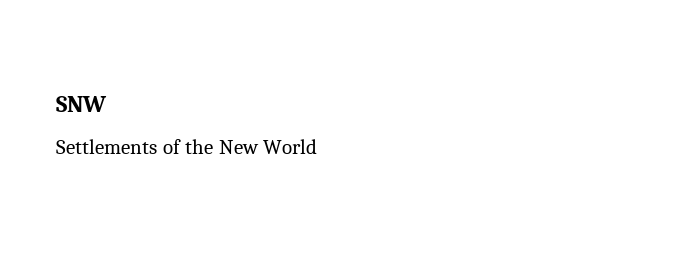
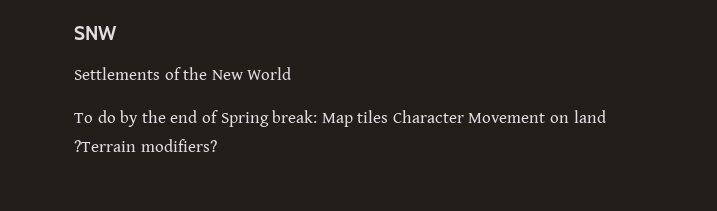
+ To do by the end of Spring break: Map tiles Character Movement on land ?Terrain modifiers?

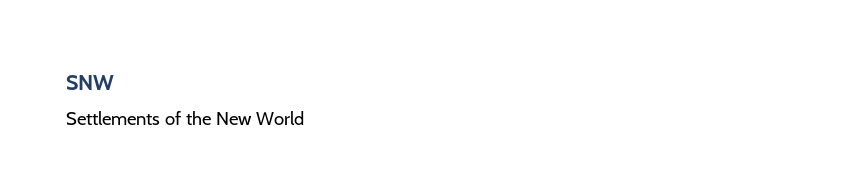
- To do by the end of Spring break: Map tiles Character Movement on land ?Terrain modifiers?

